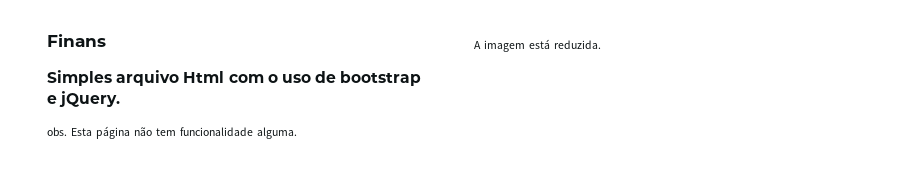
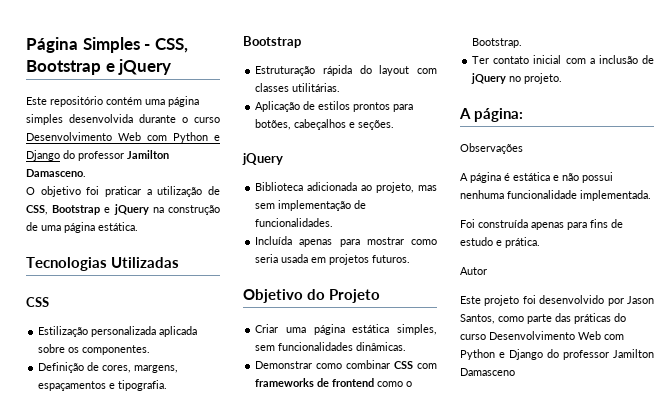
- Finans
- Simples arquivo Html com o uso de bootstrap e jQuery.
- obs. Esta página não tem funcionalidade alguma.
- A imagem está reduzida.
+ Página Simples - CSS, Bootstrap e jQuery
+ Este repositório contém uma página simples desenvolvida durante o curso Desenvolvimento Web com Python e Django do professor Jamilton Damasceno.
+ O objetivo foi praticar a utilização de CSS, Bootstrap e jQuery na construção de uma página estática.
+ Tecnologias Utilizadas
+ CSS
+ Estilização personalizada aplicada sobre os componentes.
+ Definição de cores, margens, espaçamentos e tipografia.
+ Bootstrap
+ Estruturação rápida do layout com classes utilitárias.
+ Aplicação de estilos prontos para botões, cabeçalhos e seções.
+ jQuery
+ Biblioteca adicionada ao projeto, mas sem implementação de funcionalidades.
+ Incluída apenas para mostrar como seria usada em projetos futuros.
+ Objetivo do Projeto
+ Criar uma página estática simples, sem funcionalidades dinâmicas.
+ Demonstrar como combinar CSS com frameworks de frontend como o Bootstrap.
+ Ter contato inicial com a inclusão de jQuery no projeto.
+ A página:
+ Observações
+ A página é estática e não possui nenhuma funcionalidade implementada.
+ Foi construída apenas para fins de estudo e prática.
+ Autor
+ Este projeto foi desenvolvido por Jason Santos, como parte das práticas do curso Desenvolvimento Web com Python e Django do professor Jamilton Damasceno

